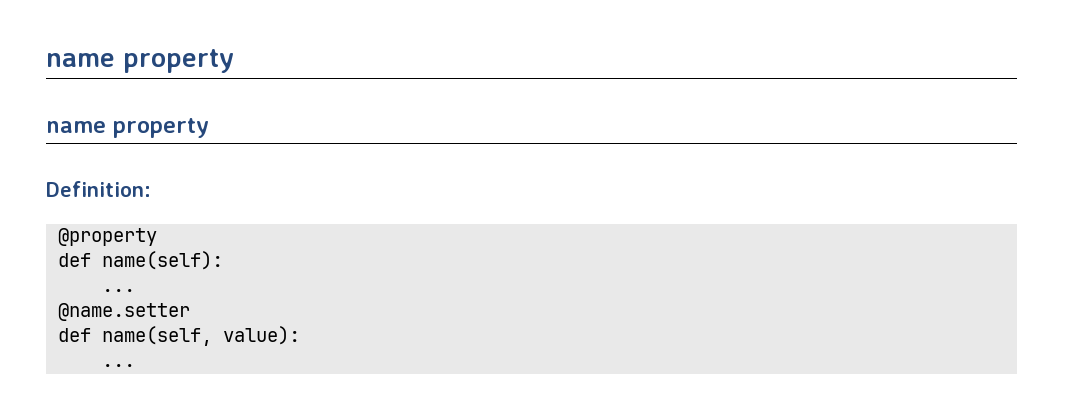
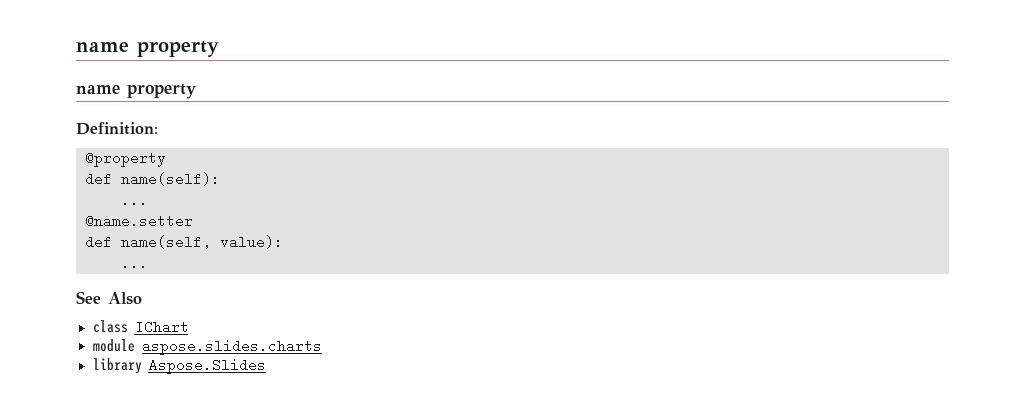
+ See Also
+ class IChart
+ module aspose.slides.charts
+ library Aspose.Slides

